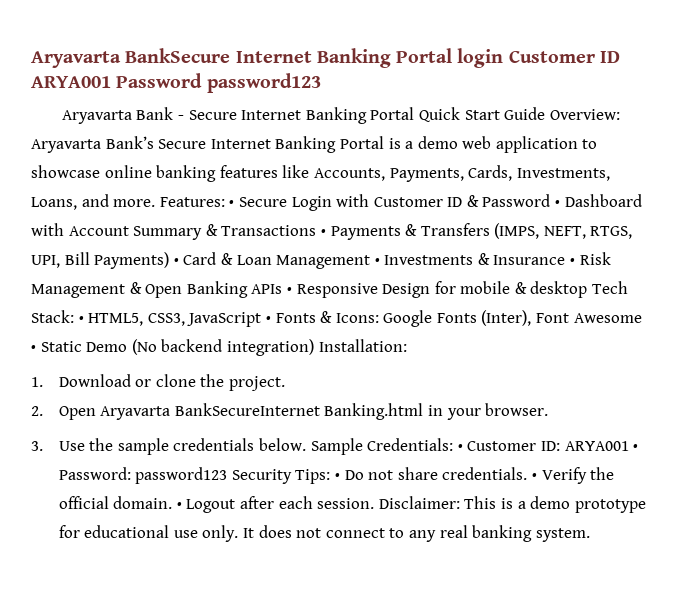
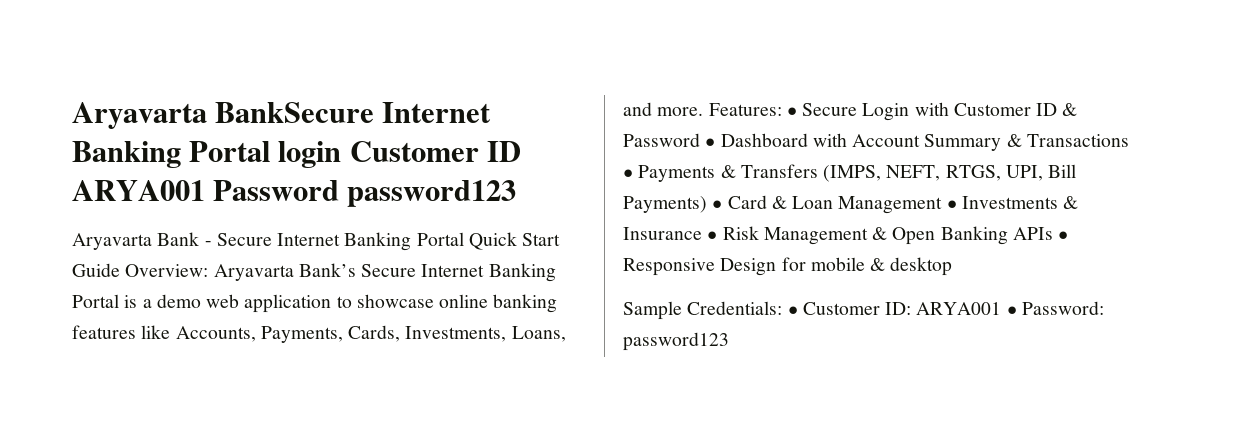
- Features: • Secure Login with Customer ID & Password • Dashboard with Account Summary & Transactions • Payments & Transfers (IMPS, NEFT, RTGS, UPI, Bill Payments) • Card & Loan Management • Investments & Insurance • Risk Management & Open Banking APIs • Responsive Design for mobile & desktop Tech Stack: • HTML5, CSS3, JavaScript • Fonts & Icons: Google Fonts (Inter), Font Awesome • Static Demo (No backend integration) Installation:
- 1. Download or clone the project.
- 2. Open Aryavarta BankSecureInternet Banking.html in your browser.
- 3. Use the sample credentials below. Sample Credentials: • Customer ID: ARYA001 • Password: password123 Security Tips: • Do not share credentials. • Verify the official domain. • Logout after each session. Disclaimer: This is a demo prototype for educational use only. It does not connect to any real banking system.
+ Features: • Secure Login with Customer ID & Password • Dashboard with Account Summary & Transactions • Payments & Transfers (IMPS, NEFT, RTGS, UPI, Bill Payments) • Card & Loan Management • Investments & Insurance • Risk Management & Open Banking APIs • Responsive Design for mobile & desktop
+ Sample Credentials: • Customer ID: ARYA001 • Password: password123

